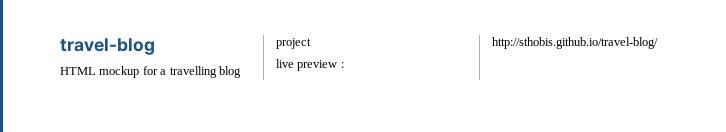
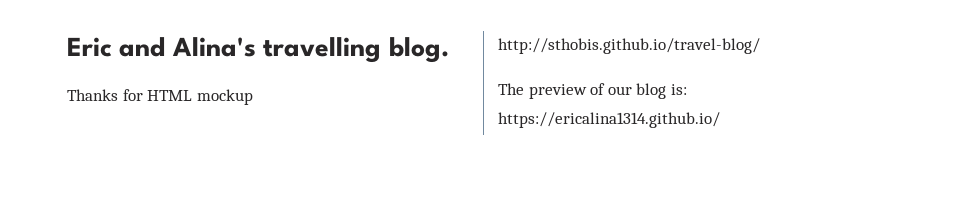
- travel-blog
- HTML mockup for a travelling blog project
- live preview : http://sthobis.github.io/travel-blog/
+ Eric and Alina's travelling blog.
+ Thanks for HTML mockup http://sthobis.github.io/travel-blog/
+ The preview of our blog is: https://ericalina1314.github.io/

